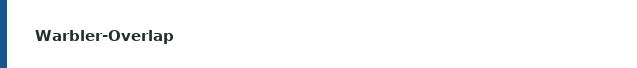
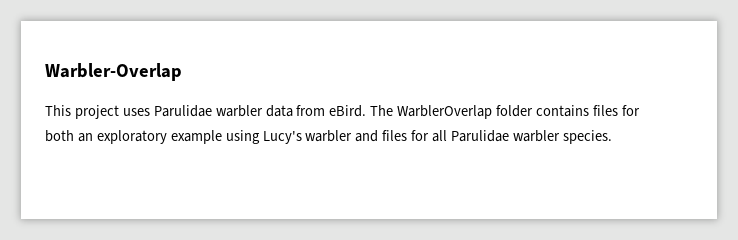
+ This project uses Parulidae warbler data from eBird. The WarblerOverlap folder contains files for both an exploratory example using Lucy's warbler and files for all Parulidae warbler species.

